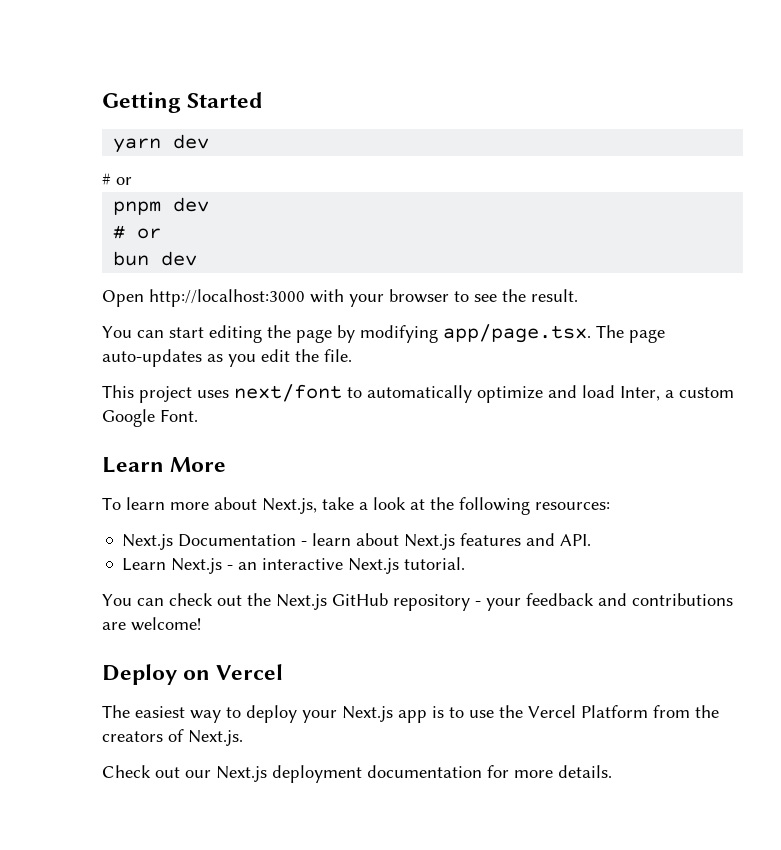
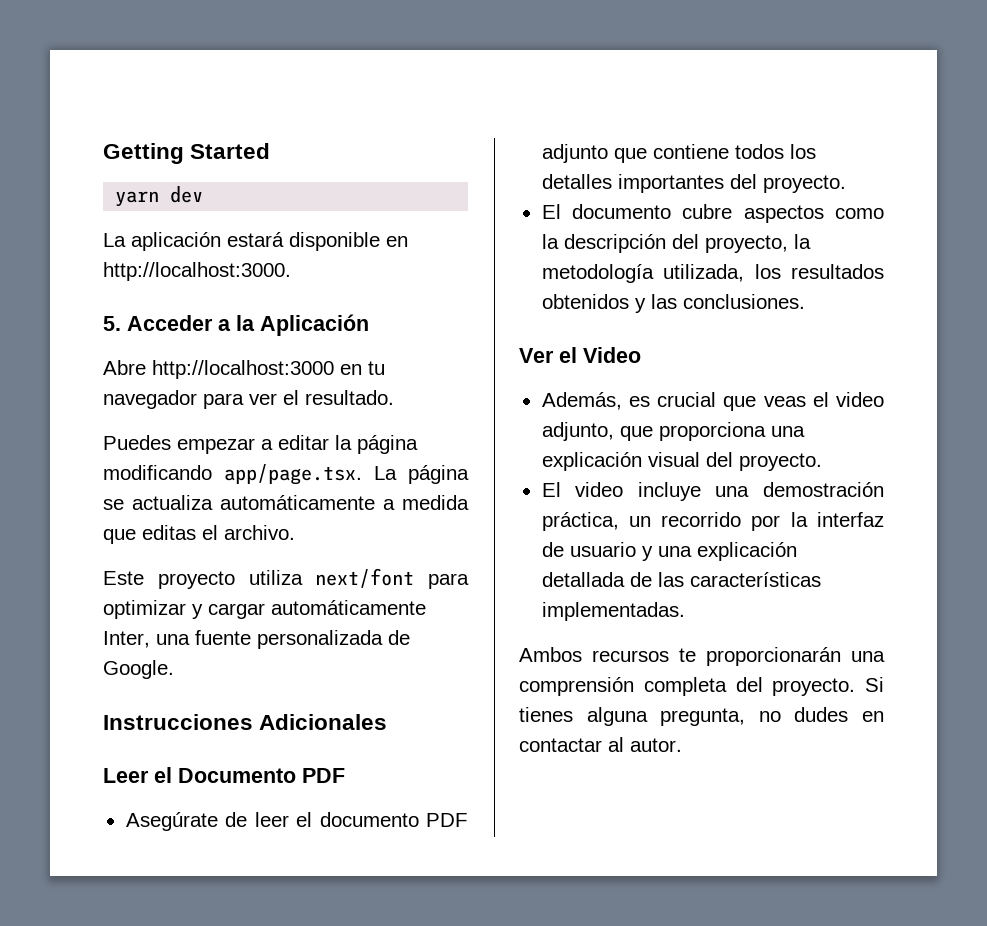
  yarn dev
- # or
- pnpm dev
- # or
- bun dev
- Open http://localhost:3000 with your browser to see the result.
- You can start editing the page by modifying app/page.tsx. The page auto-updates as you edit the file.
- This project uses next/font to automatically optimize and load Inter, a custom Google Font.
- Learn More
- To learn more about Next.js, take a look at the following resources:
- Next.js Documentation - learn about Next.js features and API.
- Learn Next.js - an interactive Next.js tutorial.
- You can check out the Next.js GitHub repository - your feedback and contributions are welcome!
- Deploy on Vercel
- The easiest way to deploy your Next.js app is to use the Vercel Platform from the creators of Next.js.
- Check out our Next.js deployment documentation for more details.
+ La aplicación estará disponible en http://localhost:3000.
+ 5. Acceder a la Aplicación
+ Abre http://localhost:3000 en tu navegador para ver el resultado.
+ Puedes empezar a editar la página modificando app/page.tsx. La página se actualiza automáticamente a medida que editas el archivo.
+ Este proyecto utiliza next/font para optimizar y cargar automáticamente Inter, una fuente personalizada de Google.
+ Instrucciones Adicionales
+ Leer el Documento PDF
+ Asegúrate de leer el documento PDF adjunto que contiene todos los detalles importantes del proyecto.
+ El documento cubre aspectos como la descripción del proyecto, la metodología utilizada, los resultados obtenidos y las conclusiones.
+ Ver el Video
+ Además, es crucial que veas el video adjunto, que proporciona una explicación visual del proyecto.
+ El video incluye una demostración práctica, un recorrido por la interfaz de usuario y una explicación detallada de las características implementadas.
+ Ambos recursos te proporcionarán una comprensión completa del proyecto. Si tienes alguna pregunta, no dudes en contactar al autor.

